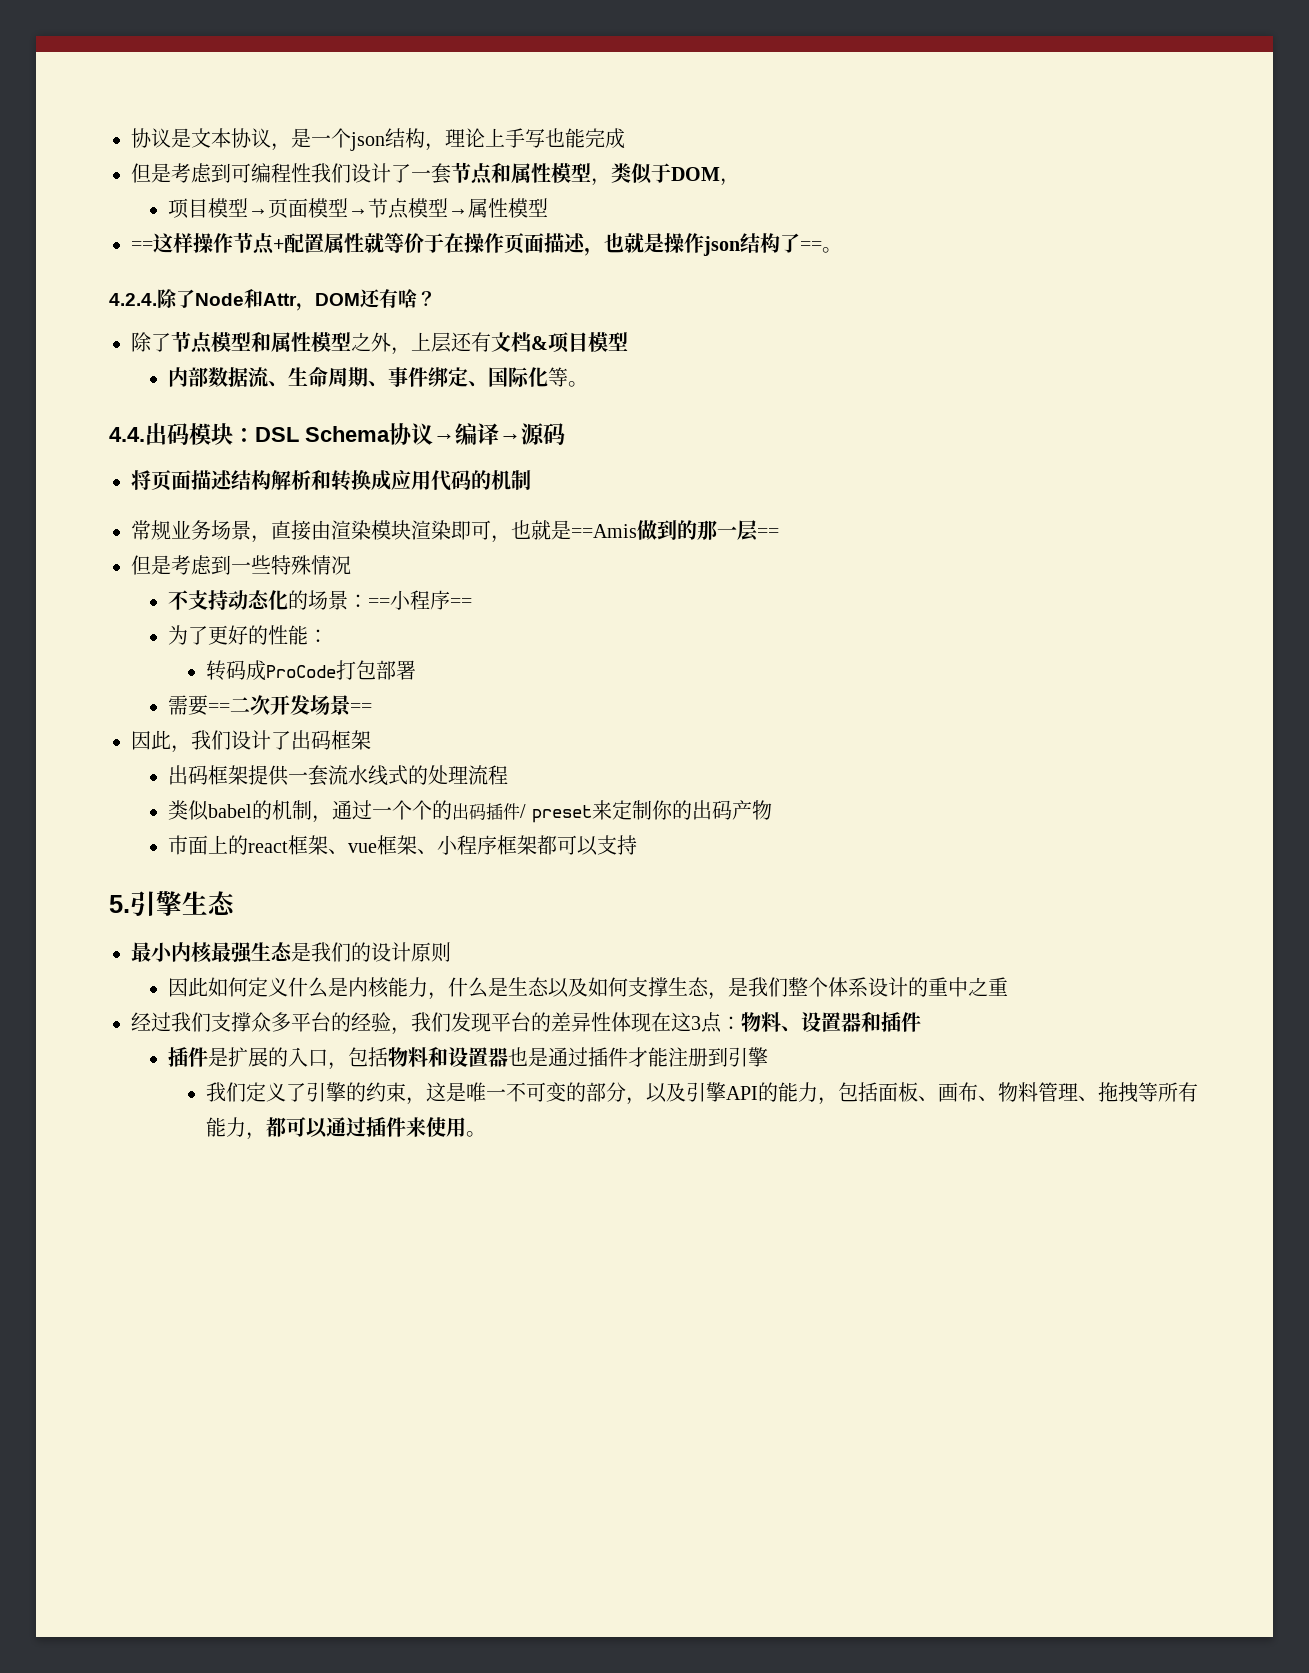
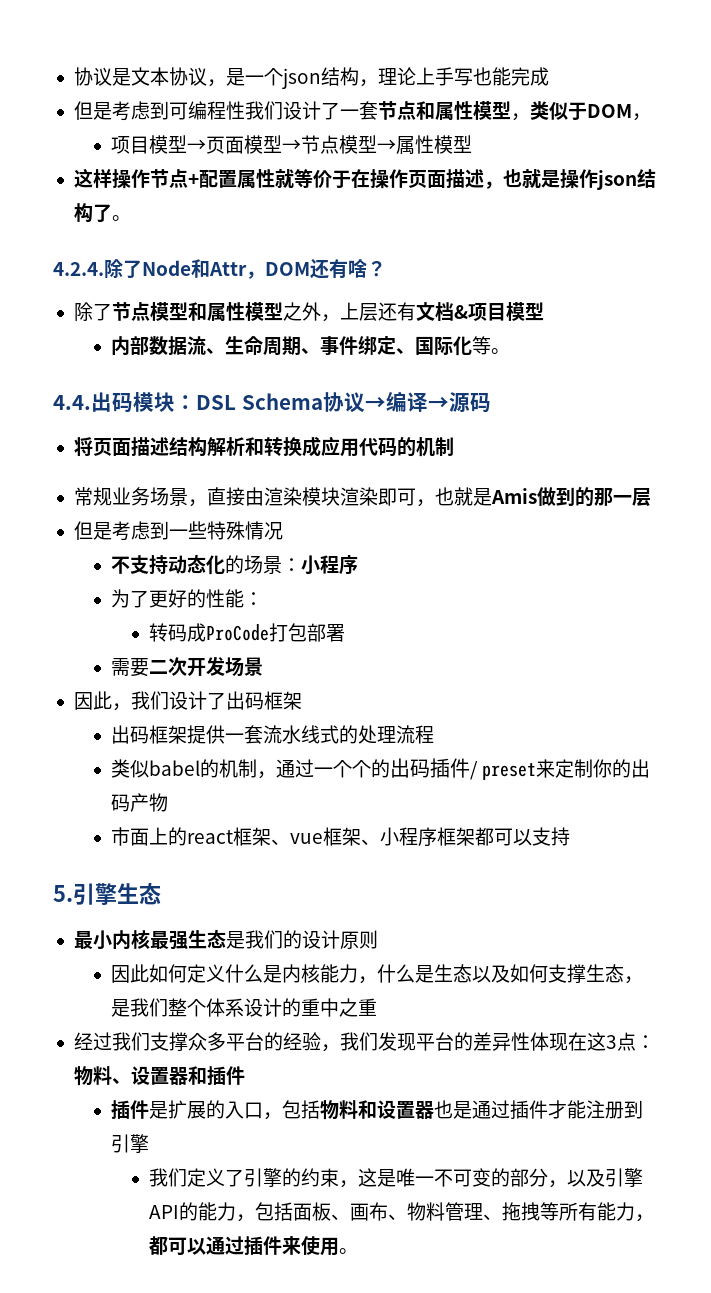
- ==这样操作节点+配置属性就等价于在操作页面描述，也就是操作json结构了==。
+ 这样操作节点+配置属性就等价于在操作页面描述，也就是操作json结构了。
- 常规业务场景，直接由渲染模块渲染即可，也就是==Amis做到的那一层==
+ 常规业务场景，直接由渲染模块渲染即可，也就是Amis做到的那一层
- 不支持动态化的场景：==小程序==
+ 不支持动态化的场景：小程序
- 需要==二次开发场景==
+ 需要二次开发场景

